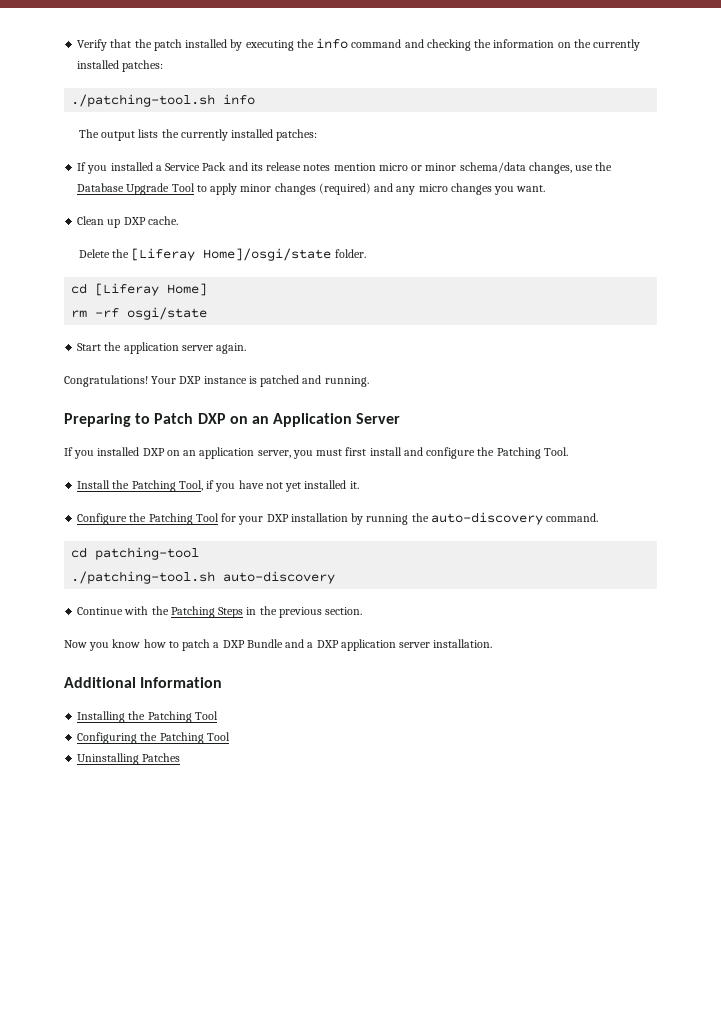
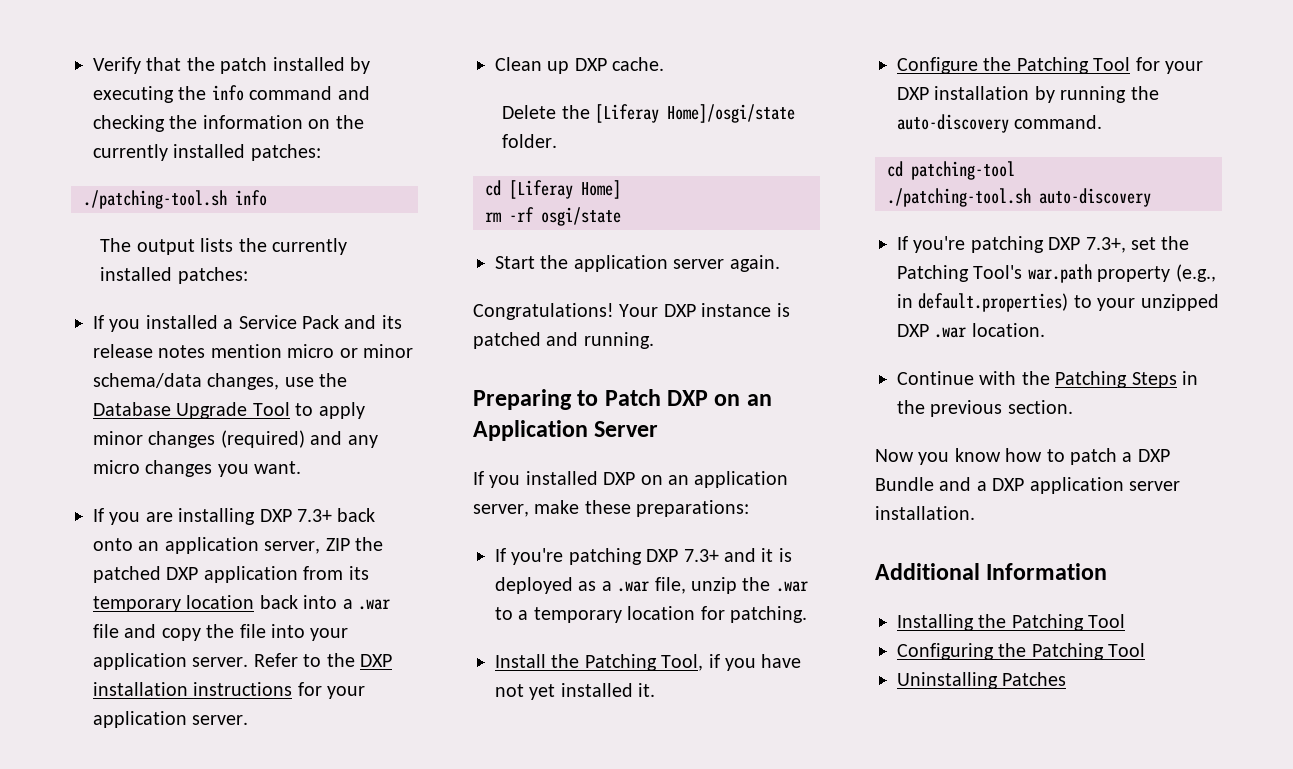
+ If you are installing DXP 7.3+ back onto an application server, ZIP the patched DXP application from its temporary location back into a .war file and copy the file into your application server. Refer to the DXP installation instructions for your application server.
- If you installed DXP on an application server, you must first install and configure the Patching Tool.
+ If you installed DXP on an application server, make these preparations:
+ If you're patching DXP 7.3+ and it is deployed as a .war file, unzip the .war to a temporary location for patching.
+ If you're patching DXP 7.3+, set the Patching Tool's war.path property (e.g., in default.properties) to your unzipped DXP .war location.

